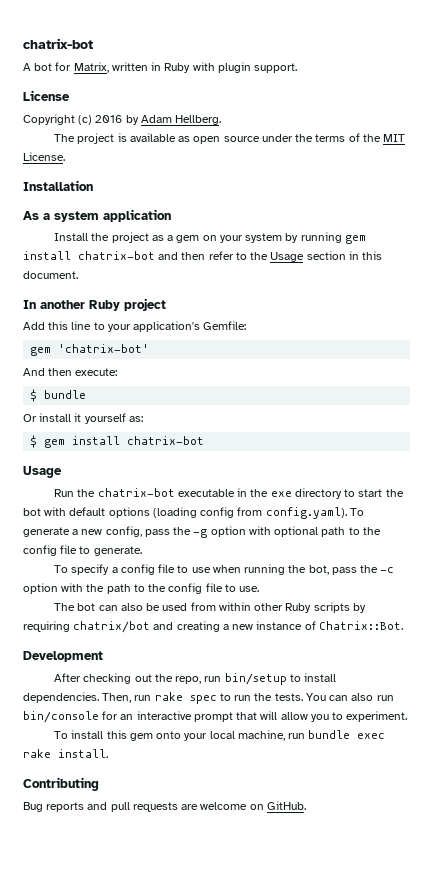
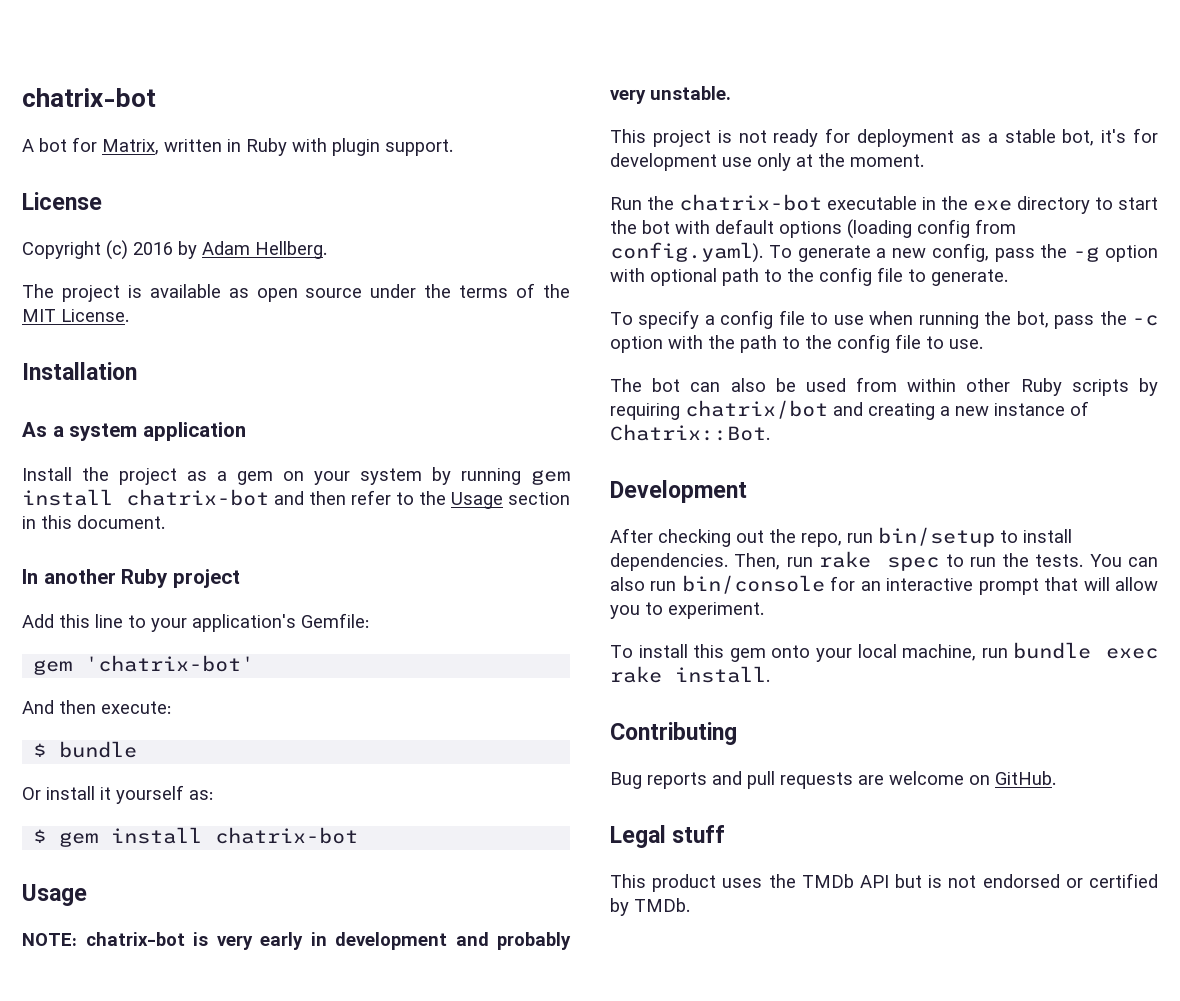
+ NOTE: chatrix-bot is very early in development and probably very unstable.
+ This project is not ready for deployment as a stable bot, it's for development use only at the moment.
+ Legal stuff
+ This product uses the TMDb API but is not endorsed or certified by TMDb.

